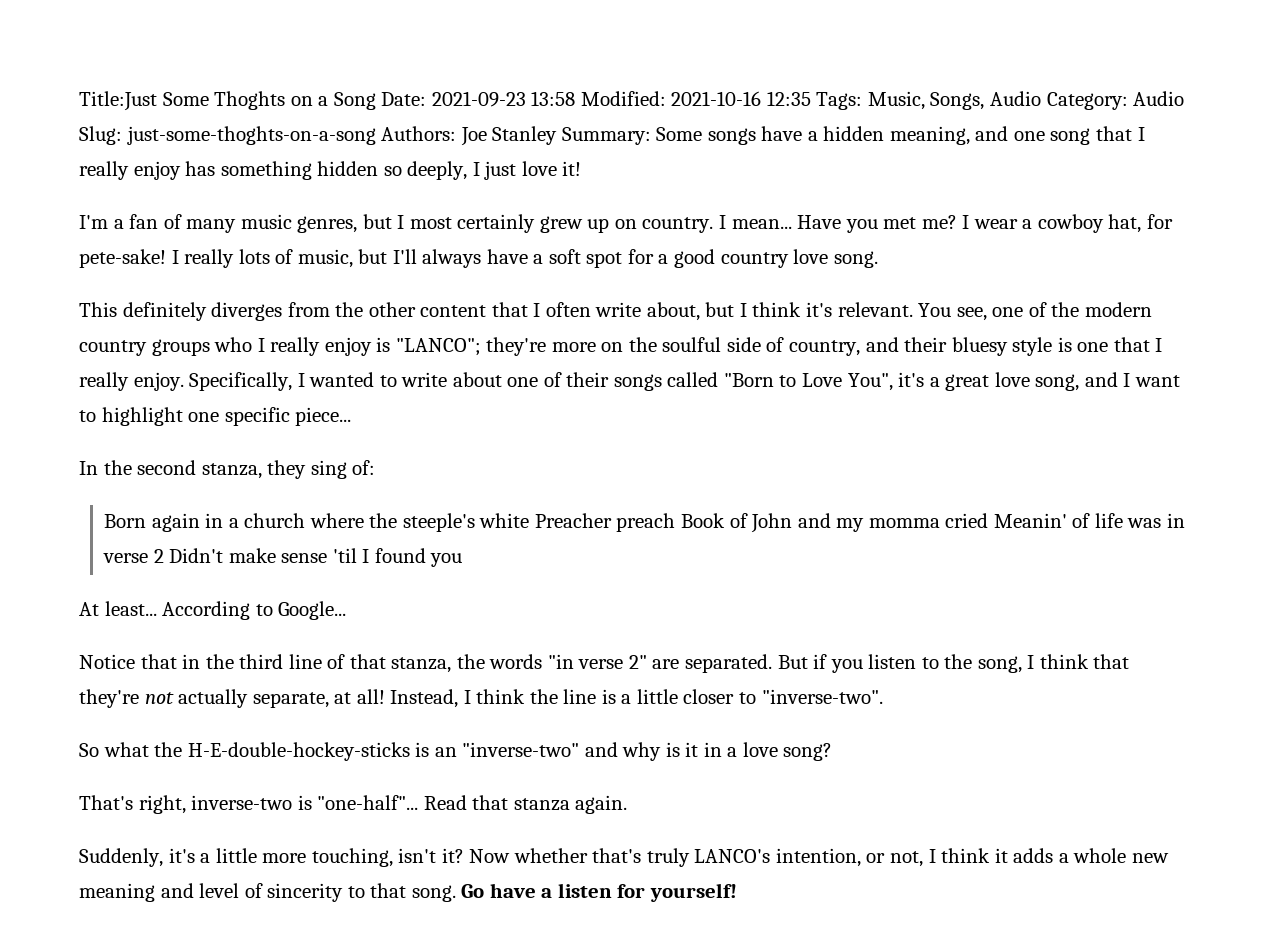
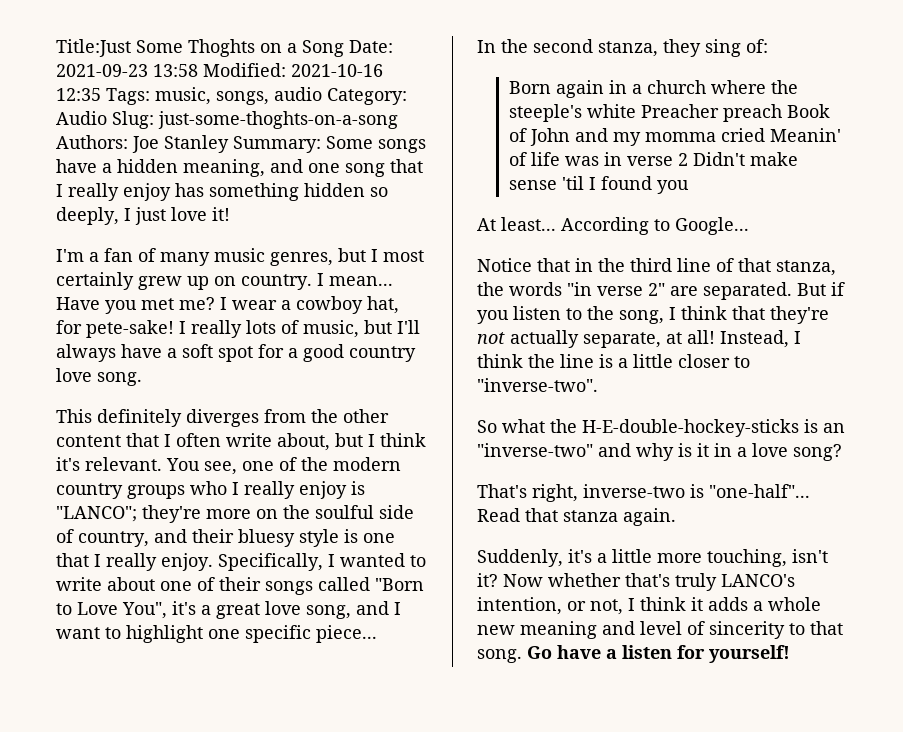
- Title:Just Some Thoghts on a Song Date: 2021-09-23 13:58 Modified: 2021-10-16 12:35 Tags: Music, Songs, Audio Category: Audio Slug: just-some-thoghts-on-a-song Authors: Joe Stanley Summary: Some songs have a hidden meaning, and one song that I really enjoy has something hidden so deeply, I just love it!
+ Title:Just Some Thoghts on a Song Date: 2021-09-23 13:58 Modified: 2021-10-16 12:35 Tags: music, songs, audio Category: Audio Slug: just-some-thoghts-on-a-song Authors: Joe Stanley Summary: Some songs have a hidden meaning, and one song that I really enjoy has something hidden so deeply, I just love it!

